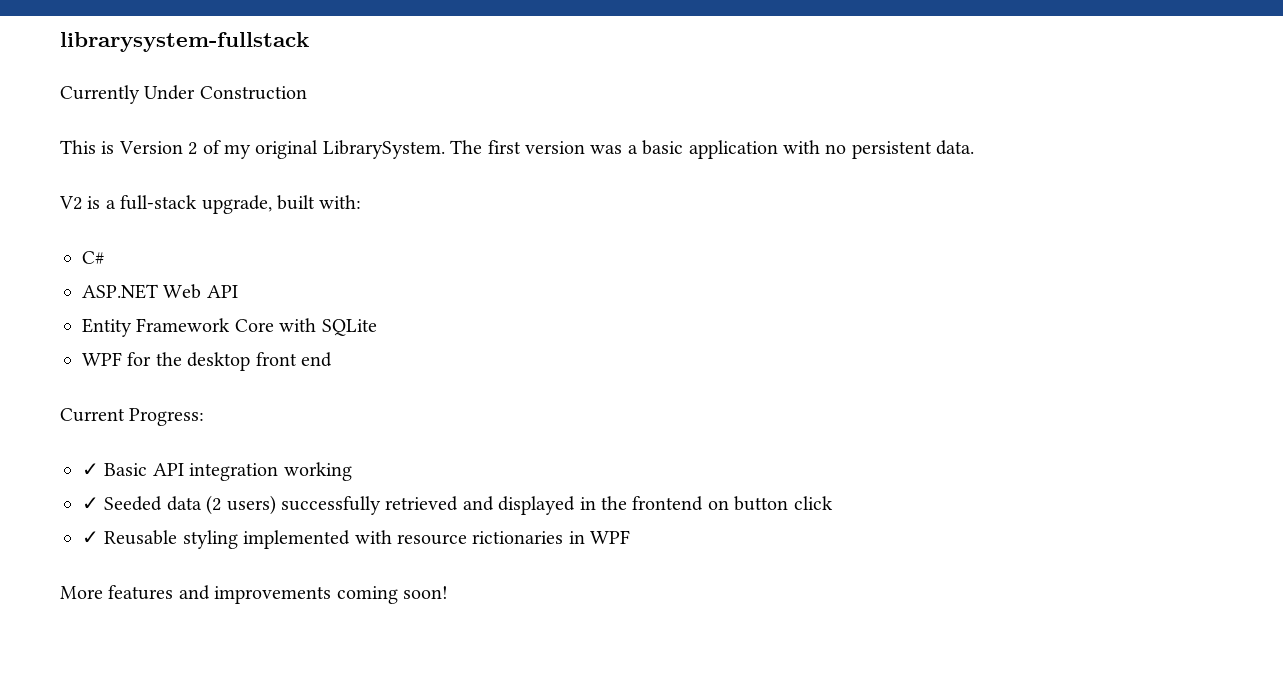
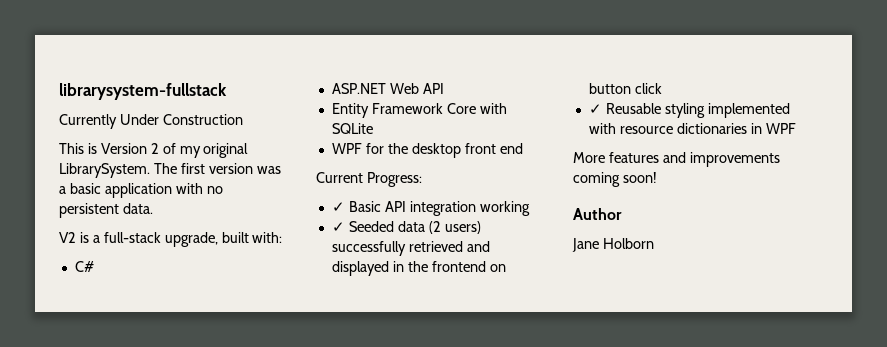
- ✓ Reusable styling implemented with resource rictionaries in WPF
+ ✓ Reusable styling implemented with resource dictionaries in WPF
+ Author
+ Jane Holborn

